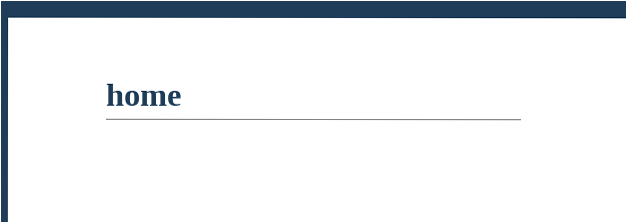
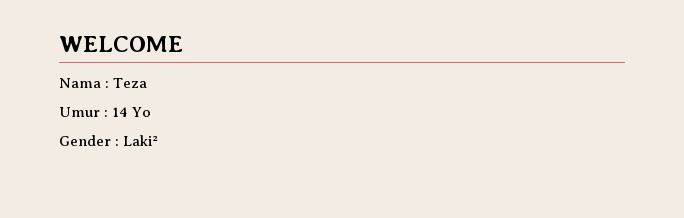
- home
+ WELCOME
+ Nama : Teza
+ Umur : 14 Yo
+ Gender : Laki²

